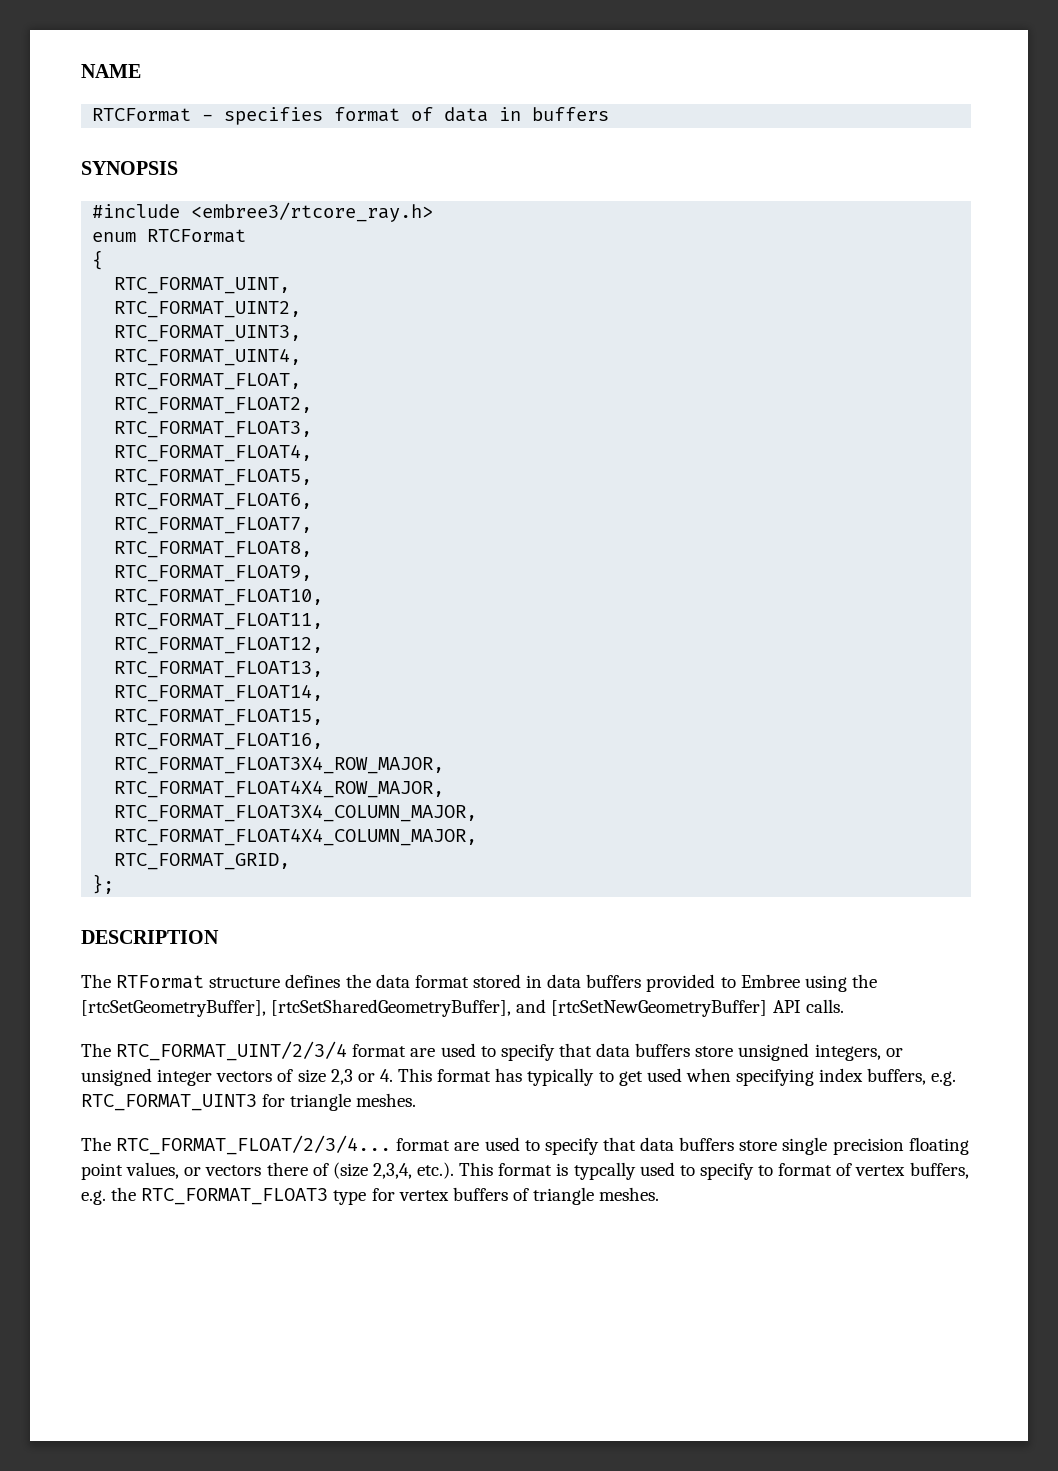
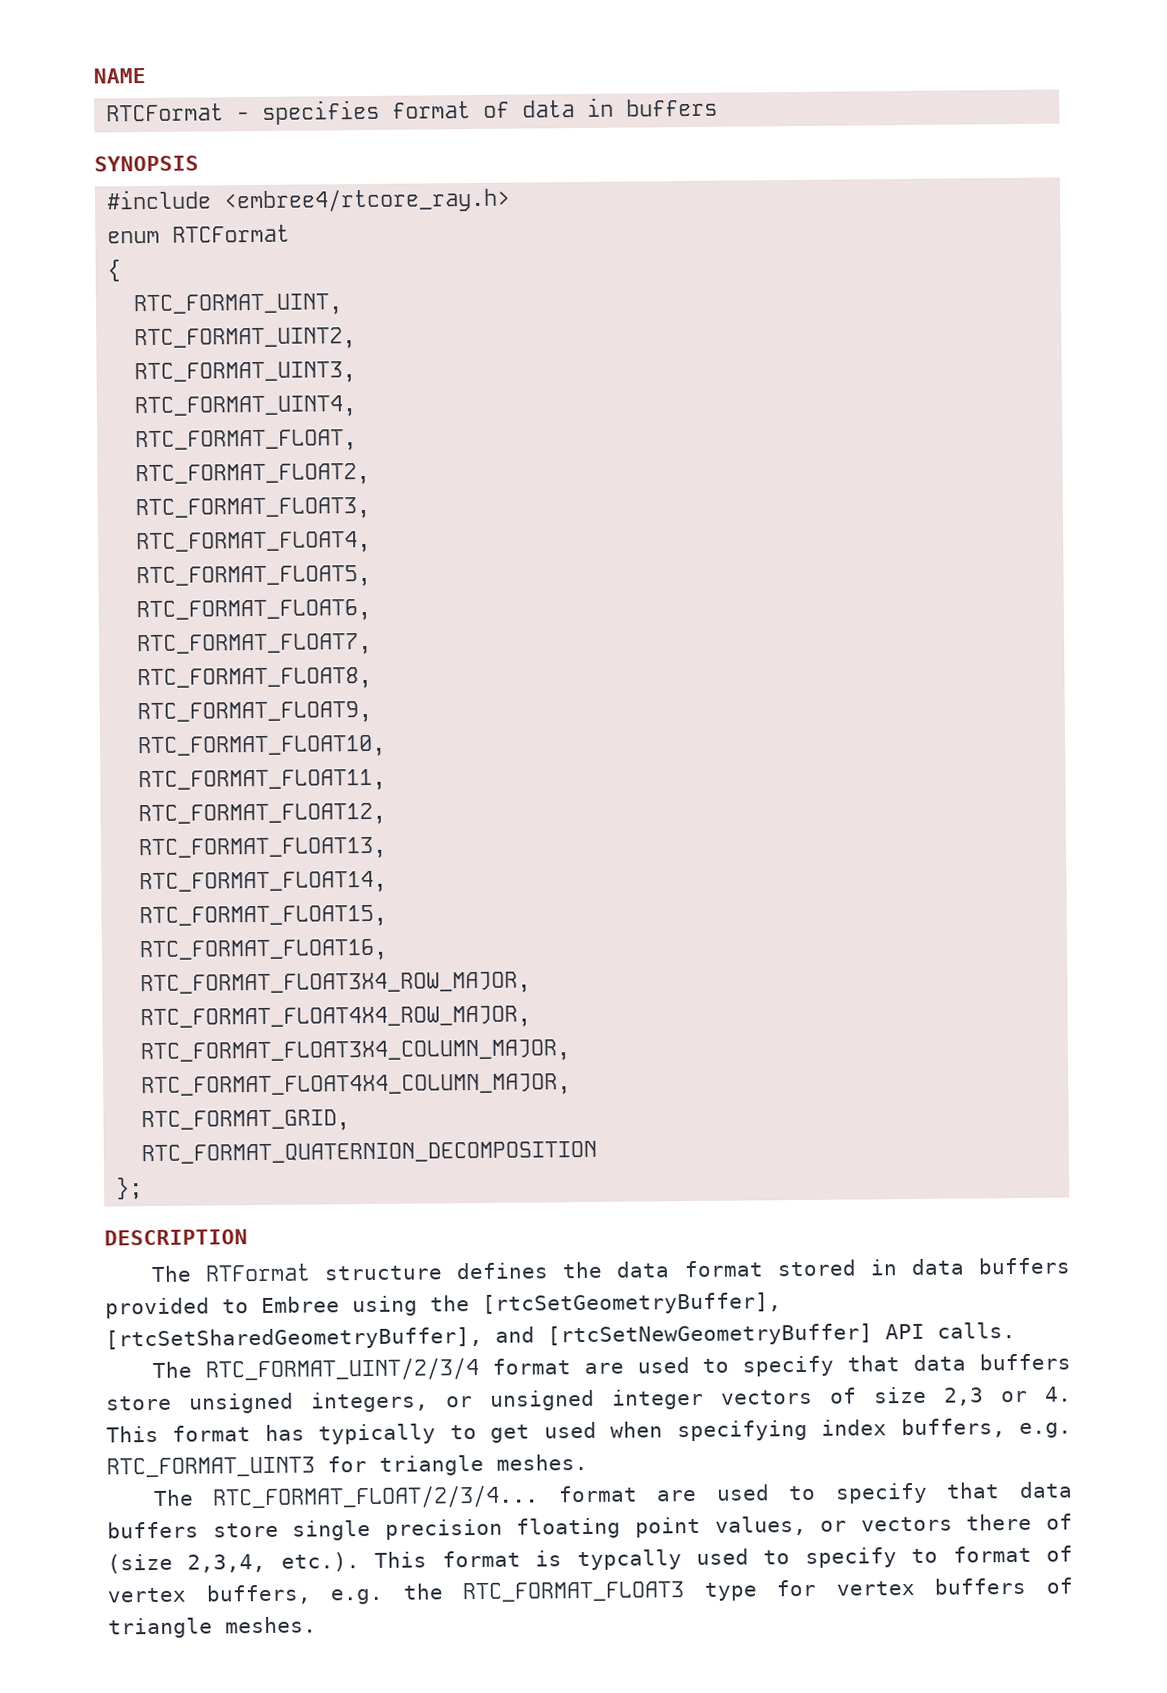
- #include <embree3/rtcore_ray.h>
+ #include <embree4/rtcore_ray.h>
+ RTC_FORMAT_QUATERNION_DECOMPOSITION

